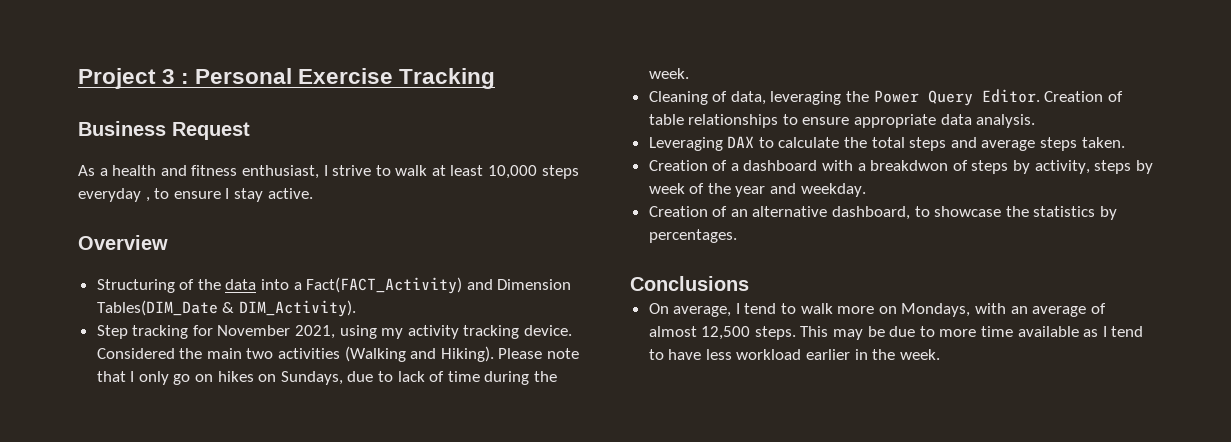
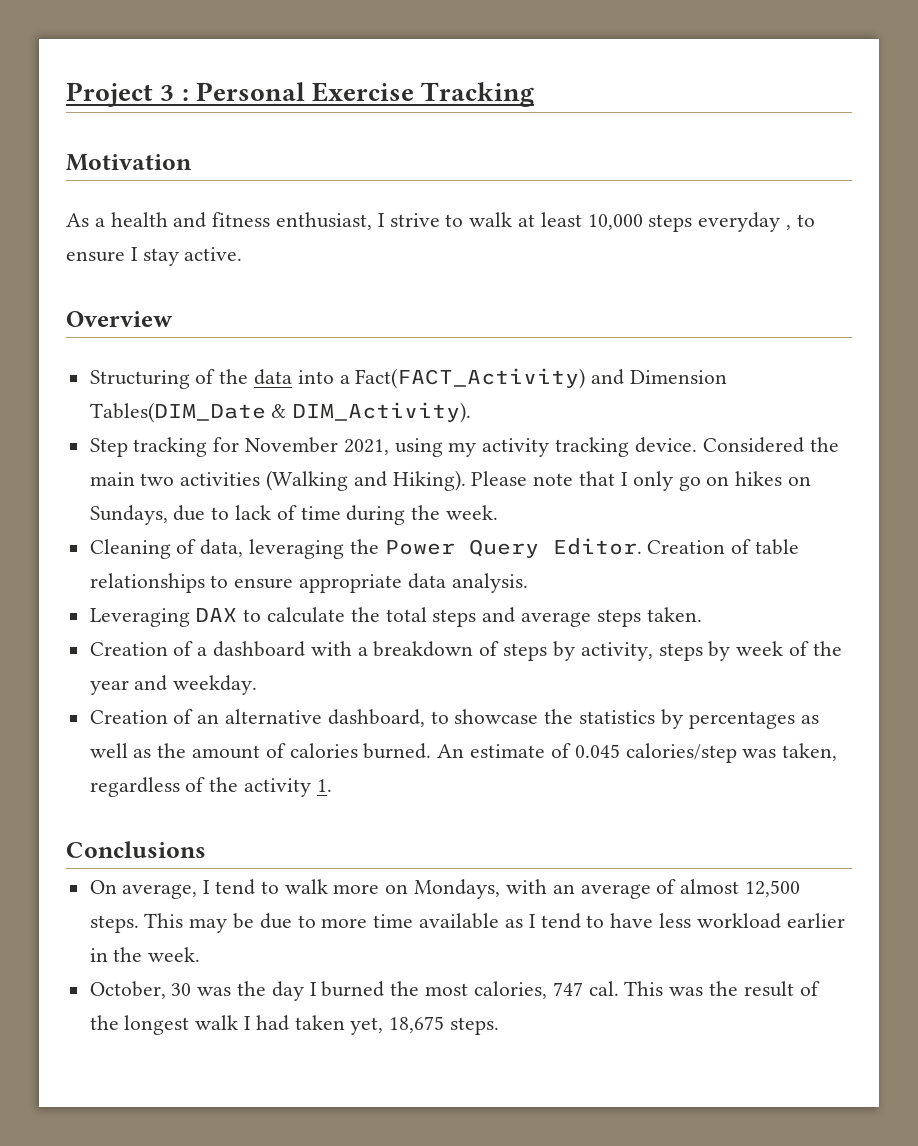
- Business Request
+ Motivation
- Creation of a dashboard with a breakdwon of steps by activity, steps by week of the year and weekday.
+ Creation of a dashboard with a breakdown of steps by activity, steps by week of the year and weekday.
- Creation of an alternative dashboard, to showcase the statistics by percentages.
+ Creation of an alternative dashboard, to showcase the statistics by percentages as well as the amount of calories burned. An estimate of 0.045 calories/step was taken, regardless of the activity 1.
+ October, 30 was the day I burned the most calories, 747 cal. This was the result of the longest walk I had taken yet, 18,675 steps.

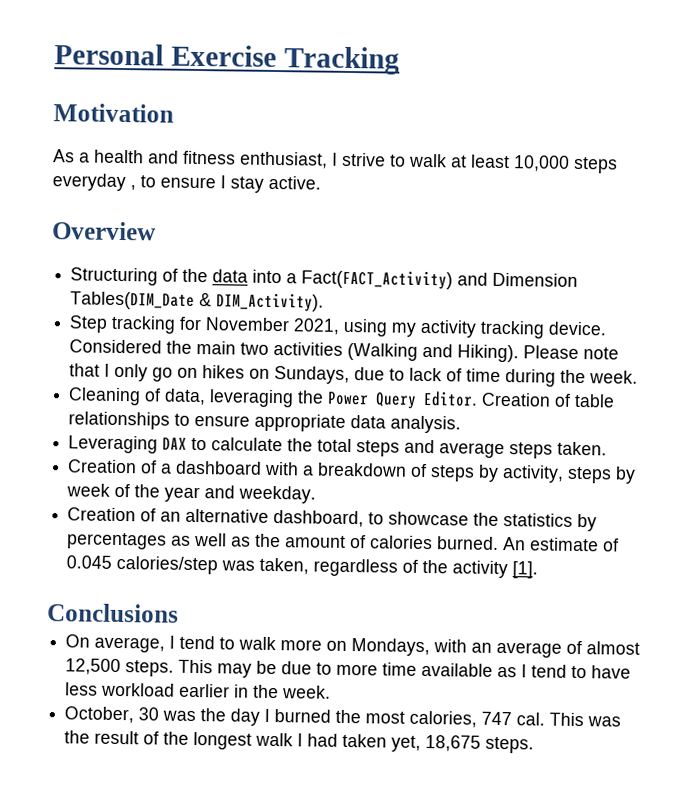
- Project 3 : Personal Exercise Tracking
+ Personal Exercise Tracking
- An estimate of 0.045 calories/step was taken, regardless of the activity 1.
+ An estimate of 0.045 calories/step was taken, regardless of the activity [1].

